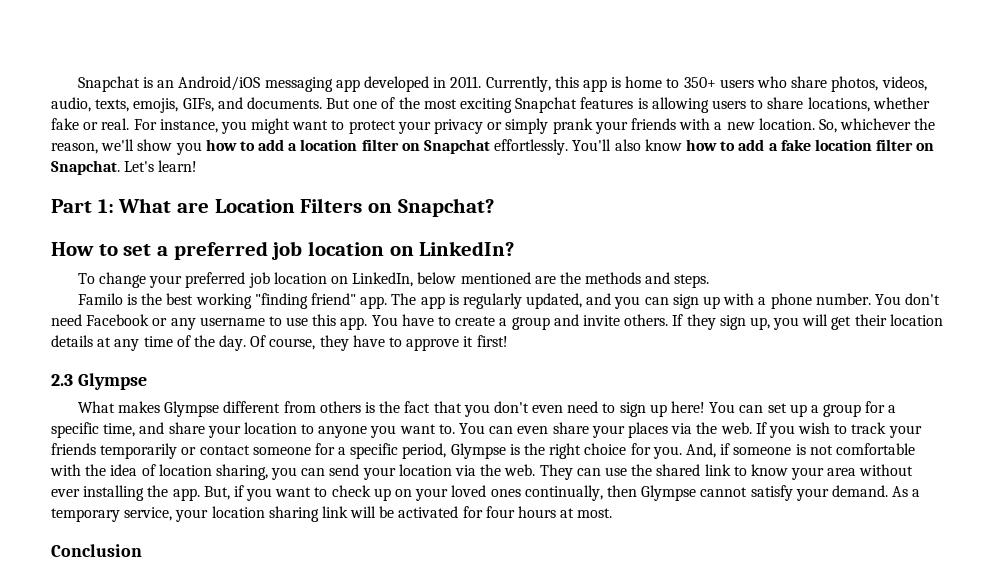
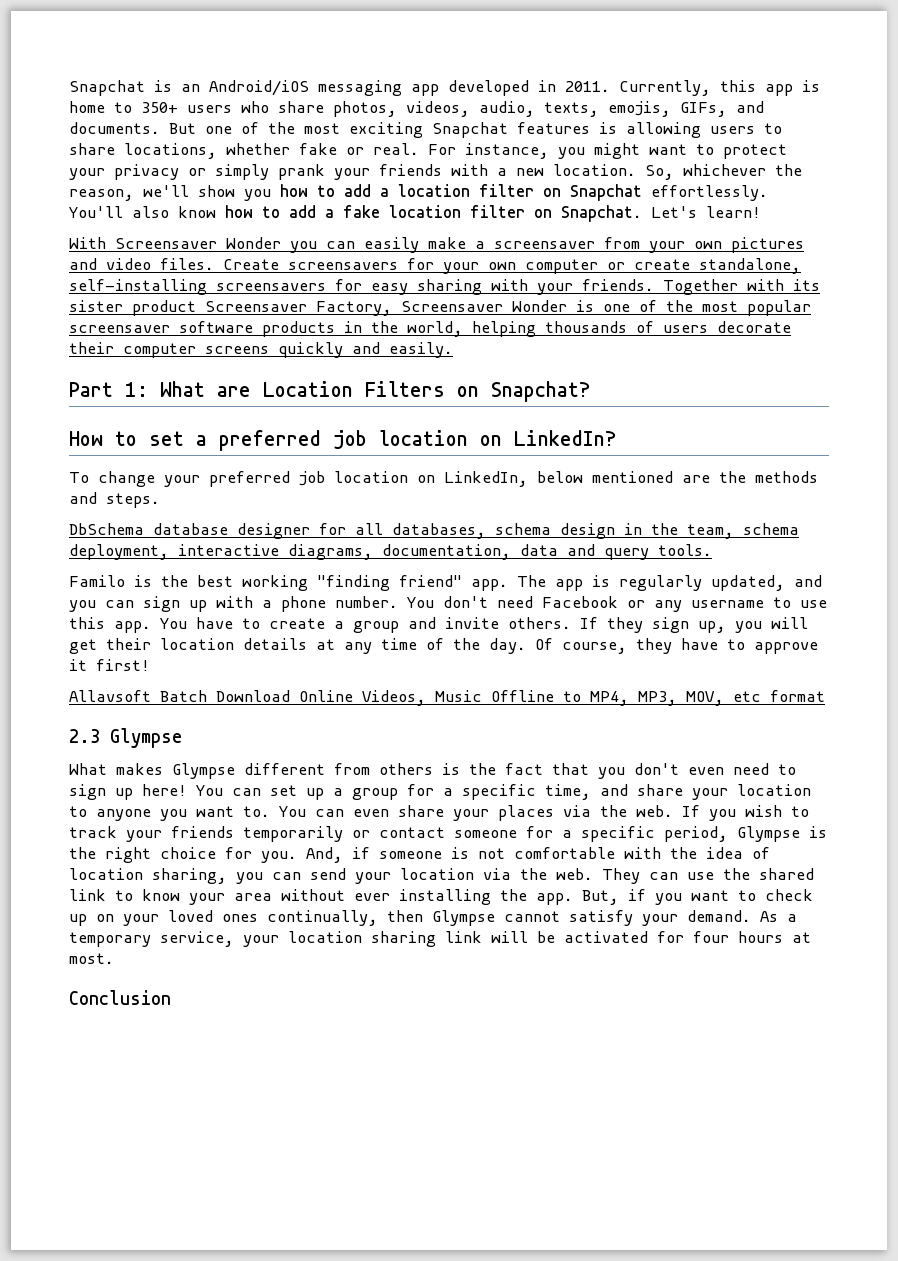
+ With Screensaver Wonder you can easily make a screensaver from your own pictures and video files. Create screensavers for your own computer or create standalone, self-installing screensavers for easy sharing with your friends. Together with its sister product Screensaver Factory, Screensaver Wonder is one of the most popular screensaver software products in the world, helping thousands of users decorate their computer screens quickly and easily.
+ DbSchema database designer for all databases, schema design in the team, schema deployment, interactive diagrams, documentation, data and query tools.
+ Allavsoft Batch Download Online Videos, Music Offline to MP4, MP3, MOV, etc format

